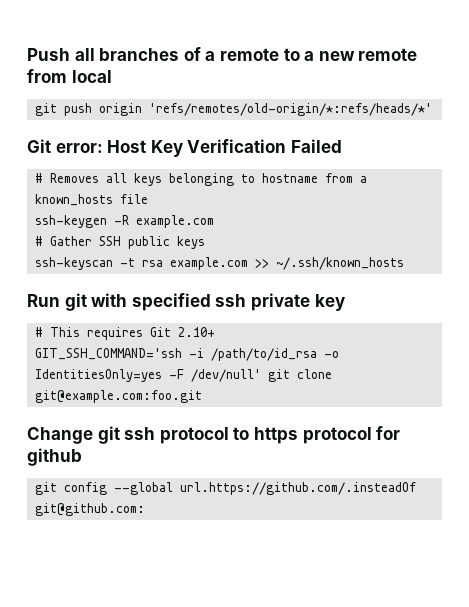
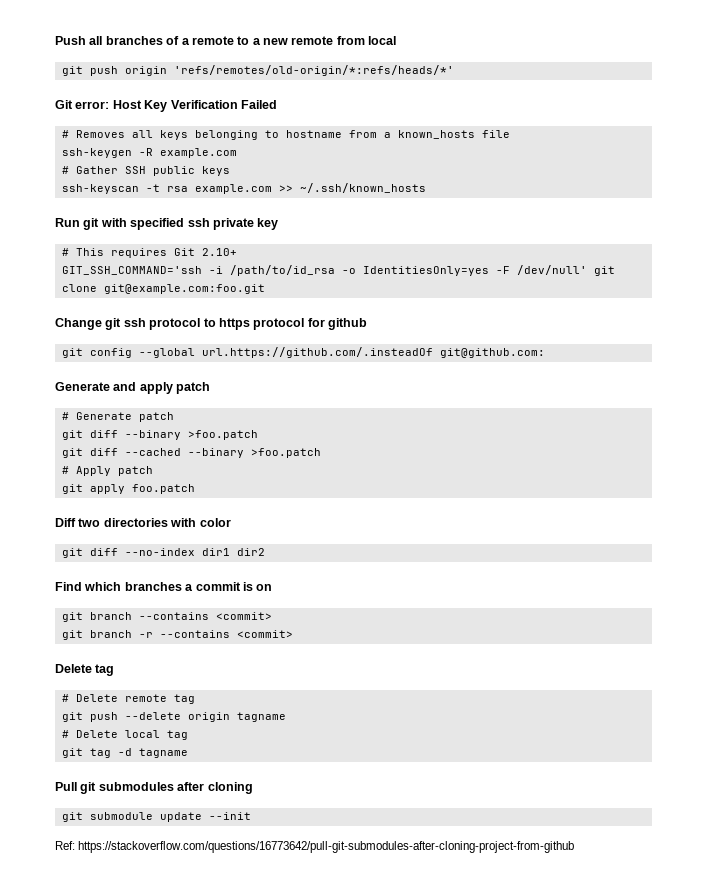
+ Generate and apply patch
+ # Generate patch
+ git diff --binary >foo.patch
+ git diff --cached --binary >foo.patch
+ # Apply patch
+ git apply foo.patch
+ Diff two directories with color
+ git diff --no-index dir1 dir2
+ Find which branches a commit is on
+ git branch --contains <commit>
+ git branch -r --contains <commit>
+ Delete tag
+ # Delete remote tag
+ git push --delete origin tagname
+ # Delete local tag
+ git tag -d tagname
+ Pull git submodules after cloning
+ git submodule update --init
+ Ref: https://stackoverflow.com/questions/16773642/pull-git-submodules-after-cloning-project-from-github

